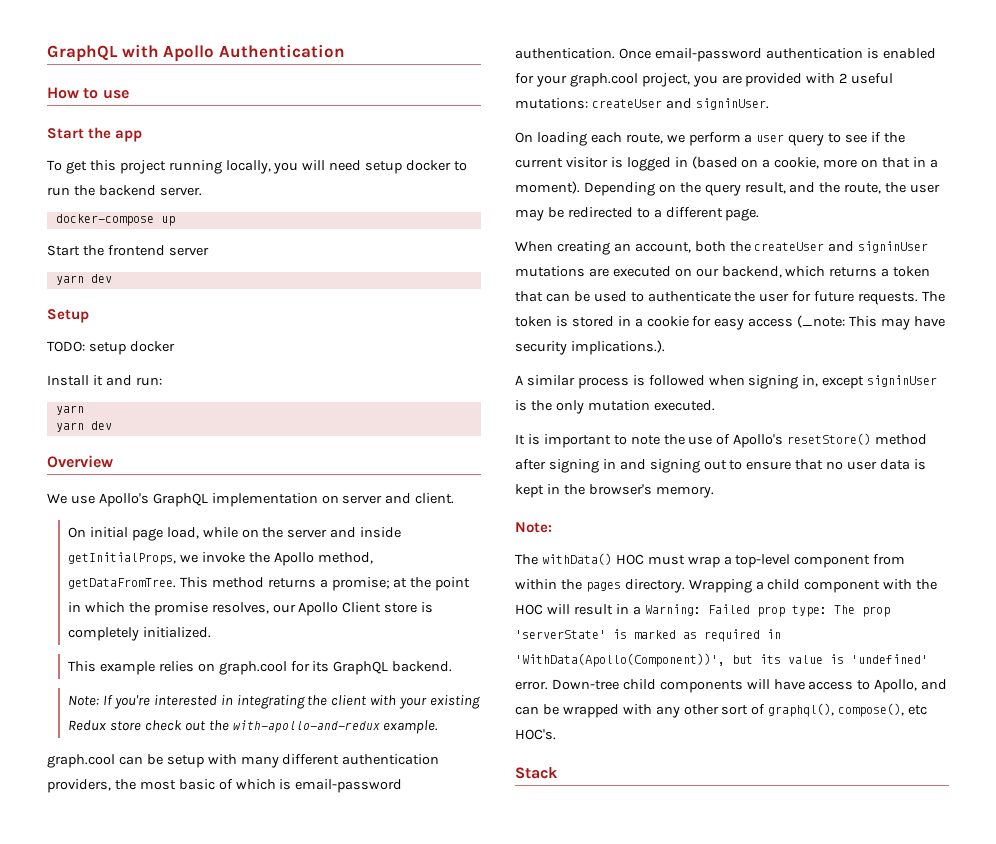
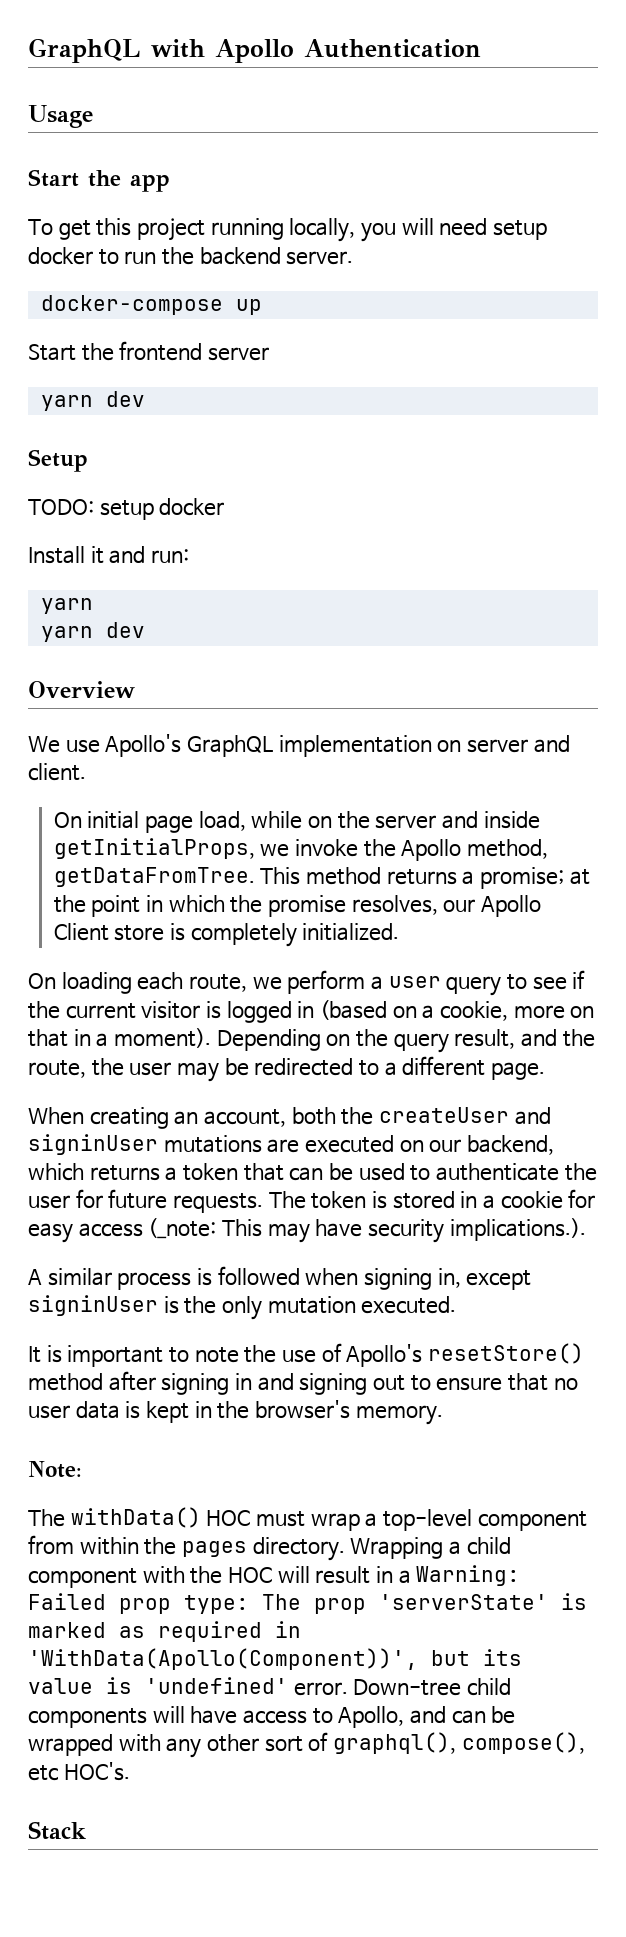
- How to use
+ Usage
- This example relies on graph.cool for its GraphQL backend.
- Note: If you're interested in integrating the client with your existing Redux store check out the with-apollo-and-redux example.
- graph.cool can be setup with many different authentication providers, the most basic of which is email-password authentication. Once email-password authentication is enabled for your graph.cool project, you are provided with 2 useful mutations: createUser and signinUser.

